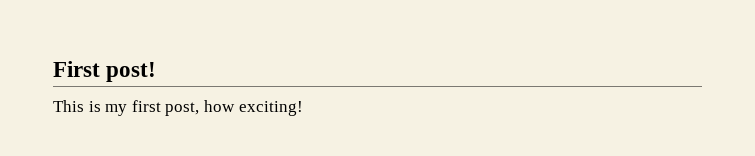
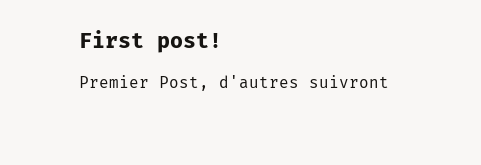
- This is my first post, how exciting!
+ Premier Post, d'autres suivront

